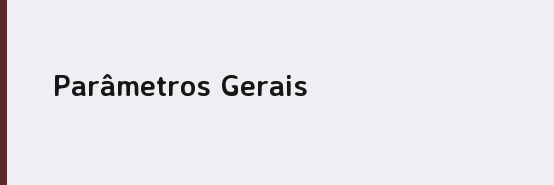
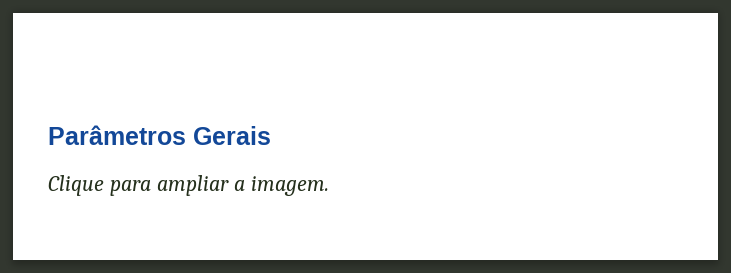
+ Clique para ampliar a imagem.

